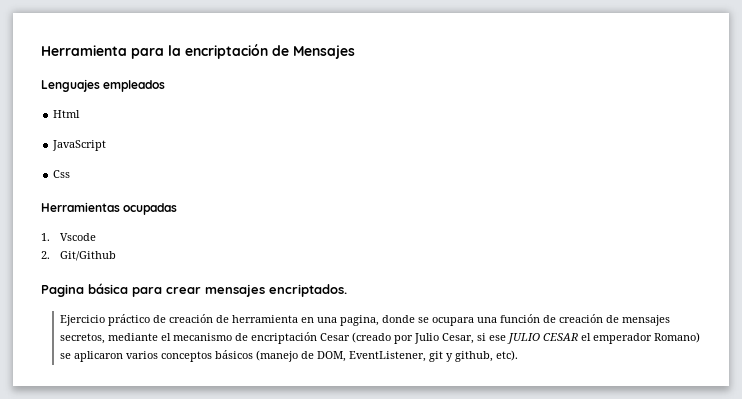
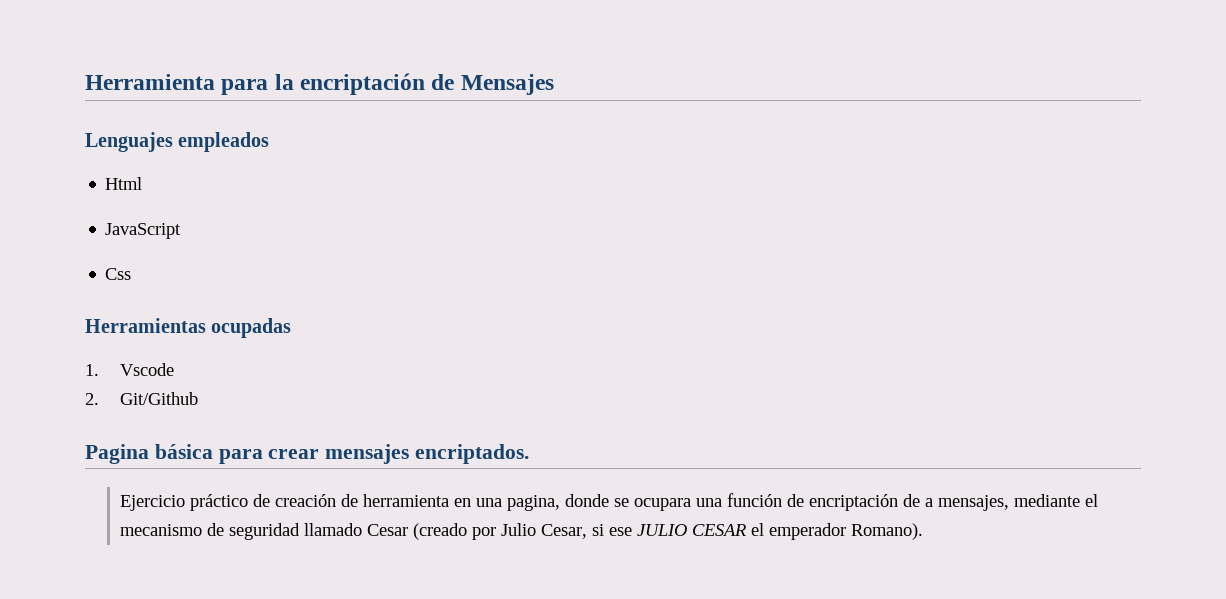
- Ejercicio práctico de creación de herramienta en una pagina, donde se ocupara una función de creación de mensajes secretos, mediante el mecanismo de encriptación Cesar (creado por Julio Cesar, si ese JULIO CESAR el emperador Romano) se aplicaron varios conceptos básicos (manejo de DOM, EventListener, git y github, etc).
+ Ejercicio práctico de creación de herramienta en una pagina, donde se ocupara una función de encriptación de a mensajes, mediante el mecanismo de seguridad llamado Cesar (creado por Julio Cesar, si ese JULIO CESAR el emperador Romano).

